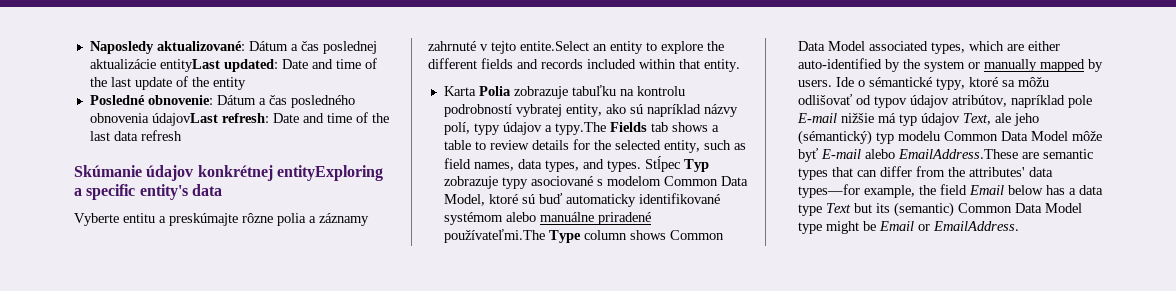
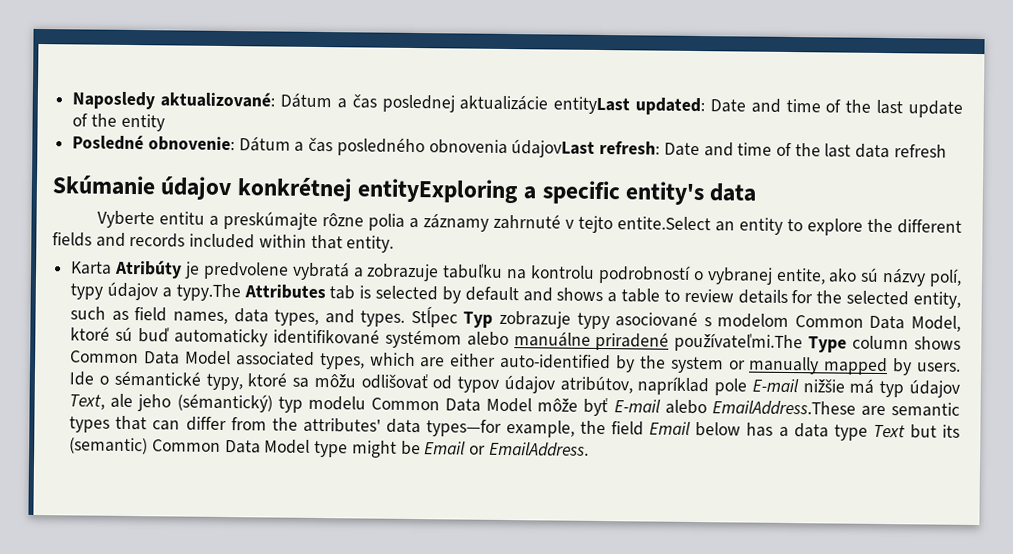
- Karta Polia zobrazuje tabuľku na kontrolu podrobností vybratej entity, ako sú napríklad názvy polí, typy údajov a typy.The Fields tab shows a table to review details for the selected entity, such as field names, data types, and types.
+ Karta Atribúty je predvolene vybratá a zobrazuje tabuľku na kontrolu podrobností o vybranej entite, ako sú názvy polí, typy údajov a typy.The Attributes tab is selected by default and shows a table to review details for the selected entity, such as field names, data types, and types.

